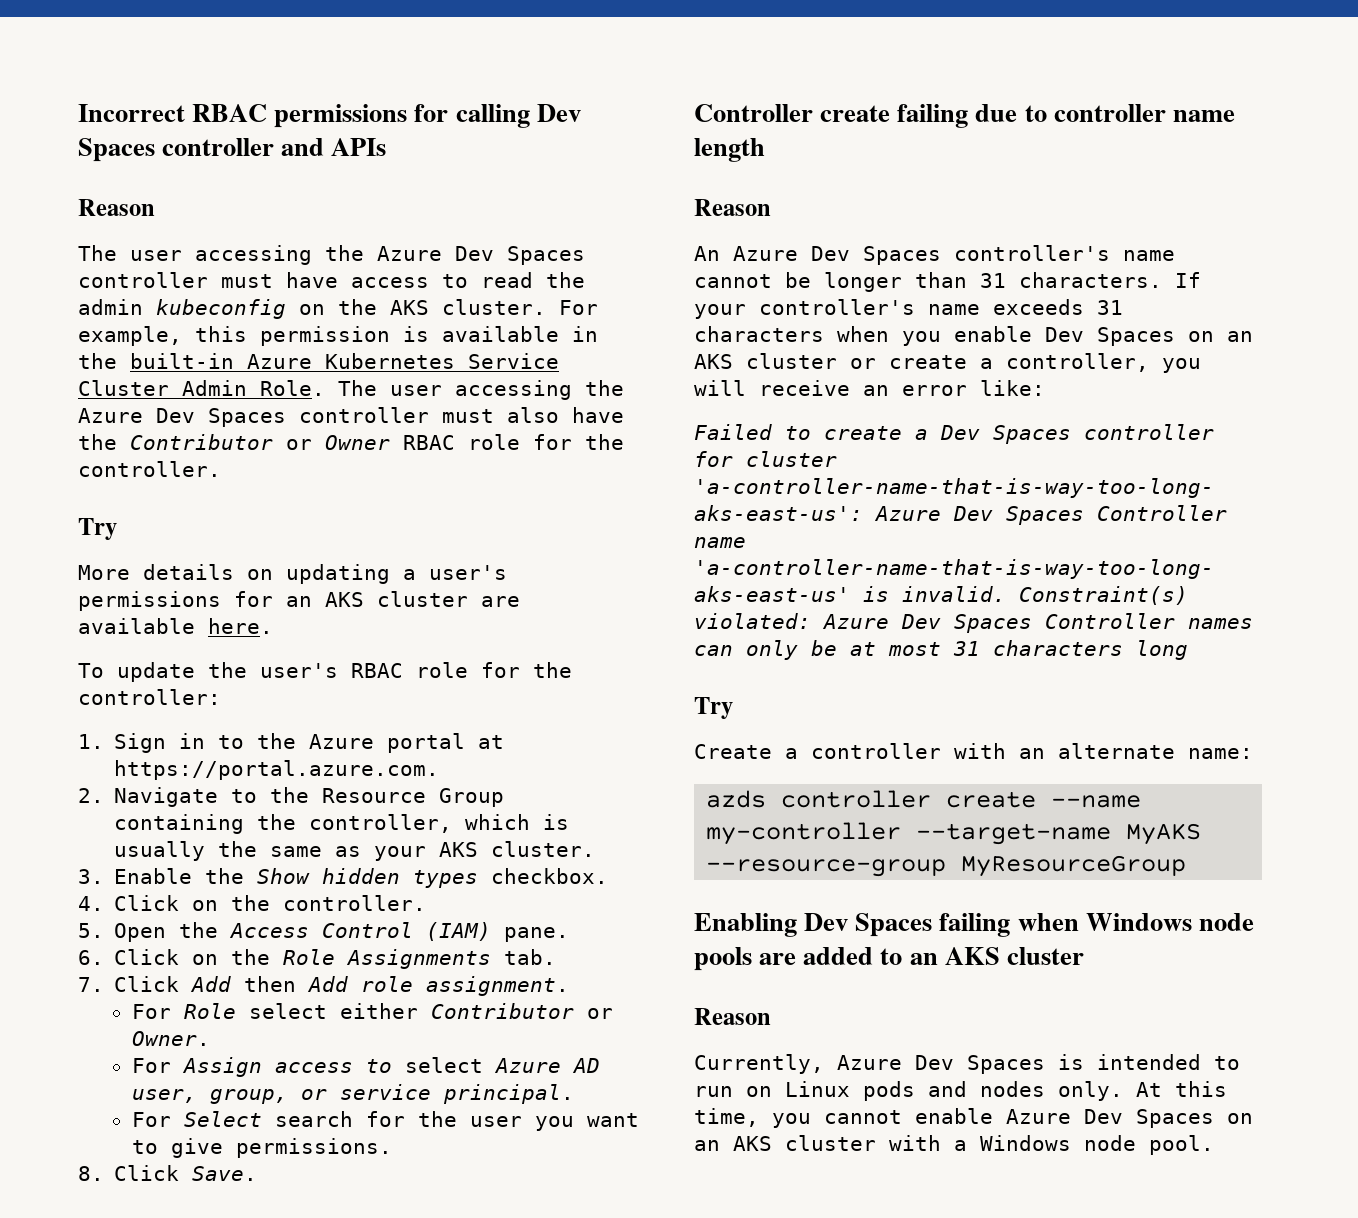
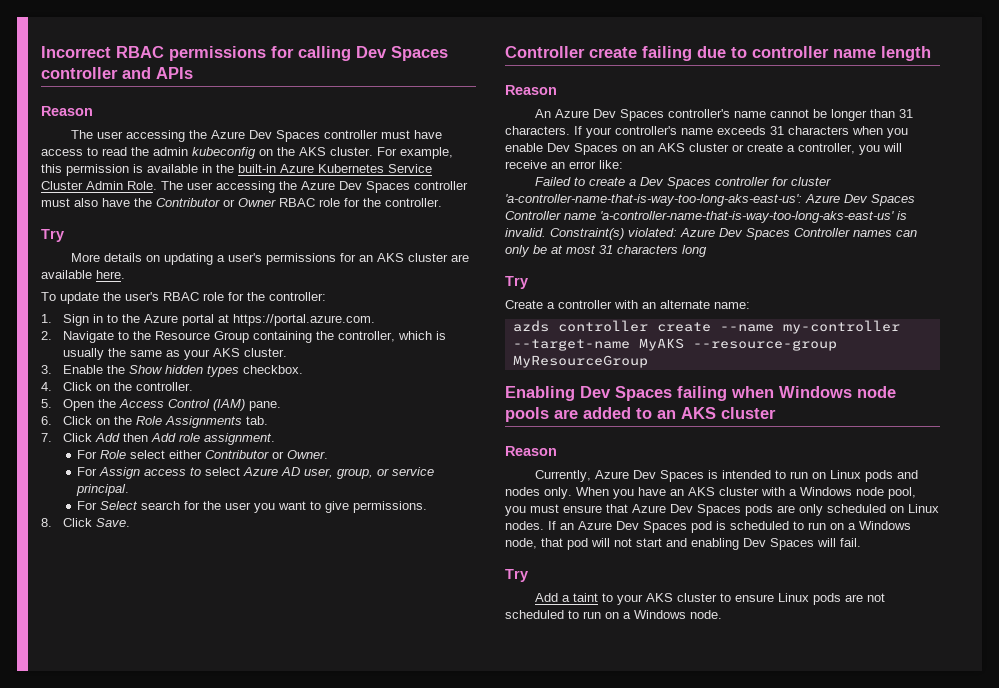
- At this time, you cannot enable Azure Dev Spaces on an AKS cluster with a Windows node pool.
+ When you have an AKS cluster with a Windows node pool, you must ensure that Azure Dev Spaces pods are only scheduled on Linux nodes. If an Azure Dev Spaces pod is scheduled to run on a Windows node, that pod will not start and enabling Dev Spaces will fail.
+ Try
+ Add a taint to your AKS cluster to ensure Linux pods are not scheduled to run on a Windows node.

